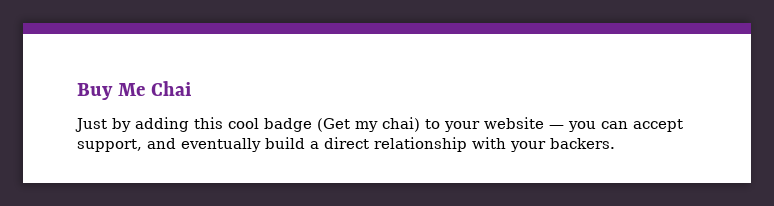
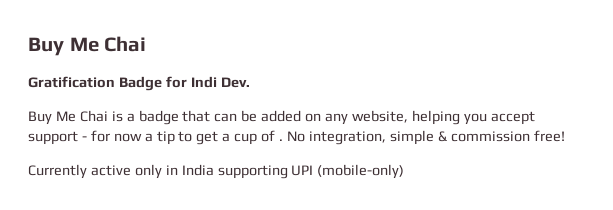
- Just by adding this cool badge (Get my chai) to your website — you can accept support, and eventually build a direct relationship with your backers.
+ Gratification Badge for Indi Dev.
+ Buy Me Chai is a badge that can be added on any website, helping you accept support - for now a tip to get a cup of . No integration, simple & commission free!
+ Currently active only in India supporting UPI (mobile-only)

